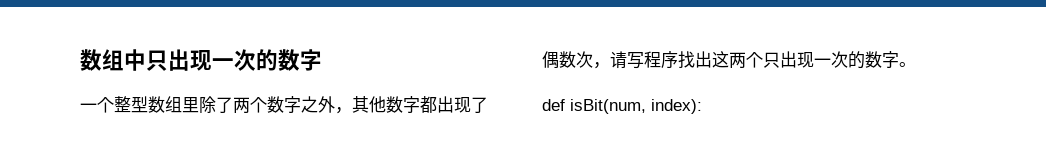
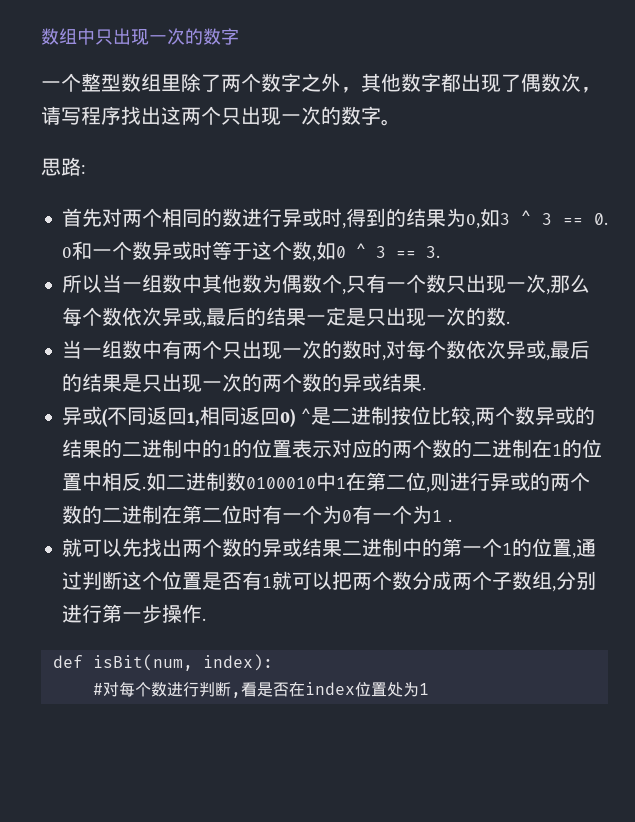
+ 思路:
+ 首先对两个相同的数进行异或时,得到的结果为0,如3 ^ 3 == 0. 0和一个数异或时等于这个数,如0 ^ 3 == 3.
+ 所以当一组数中其他数为偶数个,只有一个数只出现一次,那么每个数依次异或,最后的结果一定是只出现一次的数.
+ 当一组数中有两个只出现一次的数时,对每个数依次异或,最后的结果是只出现一次的两个数的异或结果.
+ 异或(不同返回1,相同返回0) ^是二进制按位比较,两个数异或的结果的二进制中的1的位置表示对应的两个数的二进制在1的位置中相反.如二进制数0100010中1在第二位,则进行异或的两个数的二进制在第二位时有一个为0有一个为1 .
+ 就可以先找出两个数的异或结果二进制中的第一个1的位置,通过判断这个位置是否有1就可以把两个数分成两个子数组,分别进行第一步操作.
  def isBit(num, index):
+ #对每个数进行判断,看是否在index位置处为1

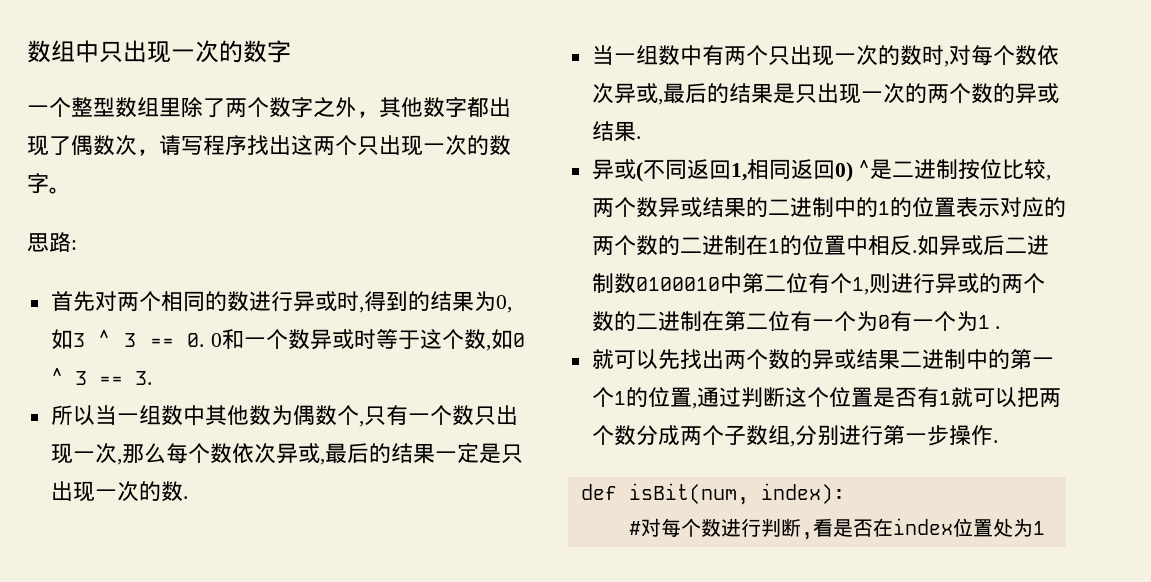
- 异或(不同返回1,相同返回0) ^是二进制按位比较,两个数异或的结果的二进制中的1的位置表示对应的两个数的二进制在1的位置中相反.
+ 异或(不同返回1,相同返回0) ^是二进制按位比较,两个数异或结果的二进制中的1的位置表示对应的两个数的二进制在1的位置中相反.
- 如二进制数0100010中1在第二位,则进行异或的两个数的二进制在第二位时有一个为0有一个为1 .
+ 如异或后二进制数0100010中第二位有个1,则进行异或的两个数的二进制在第二位有一个为0有一个为1 .

